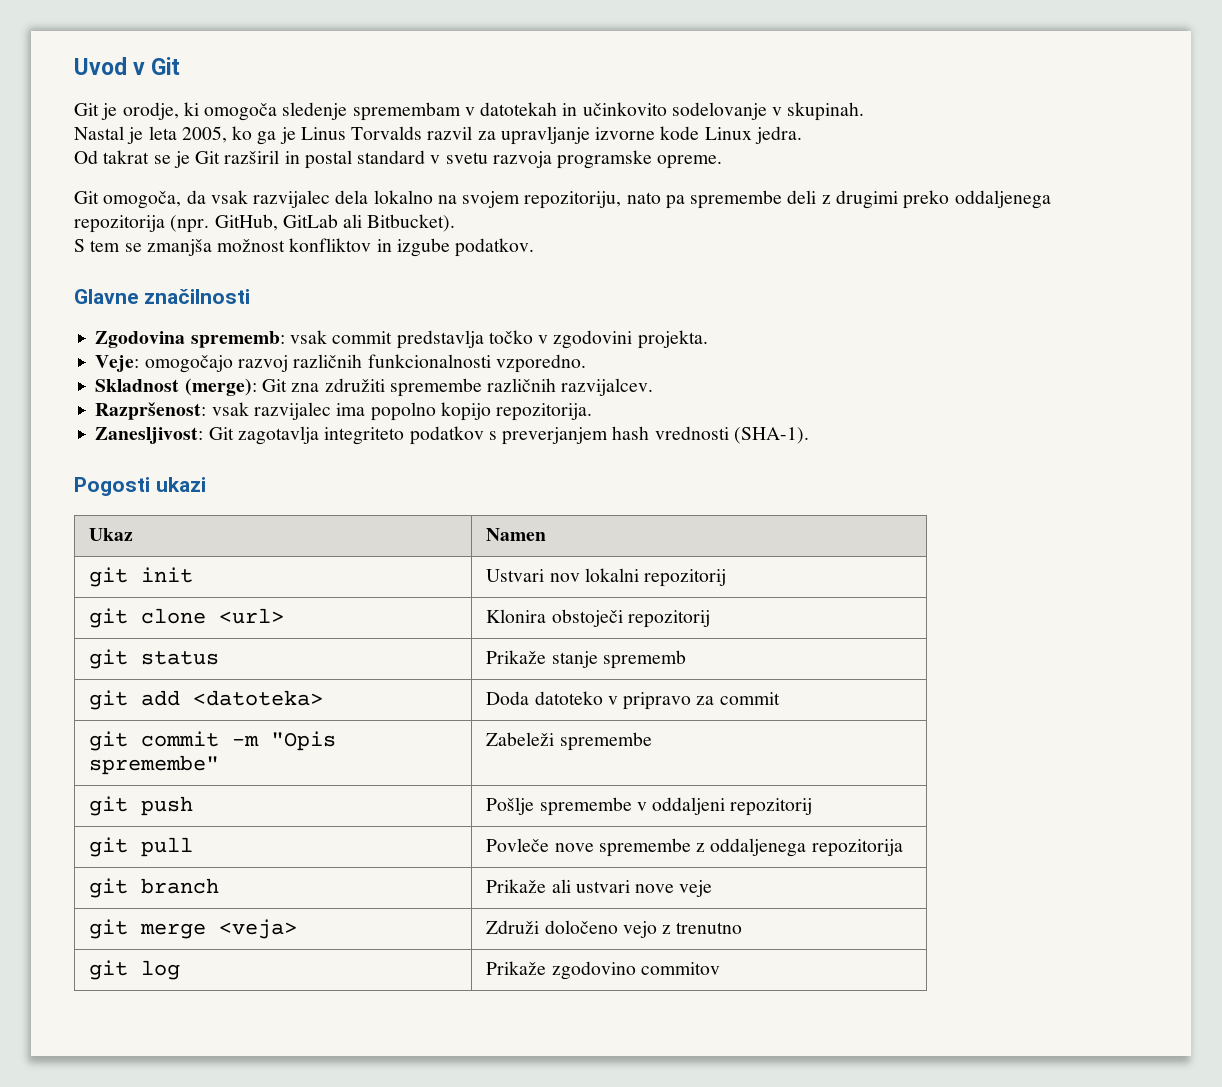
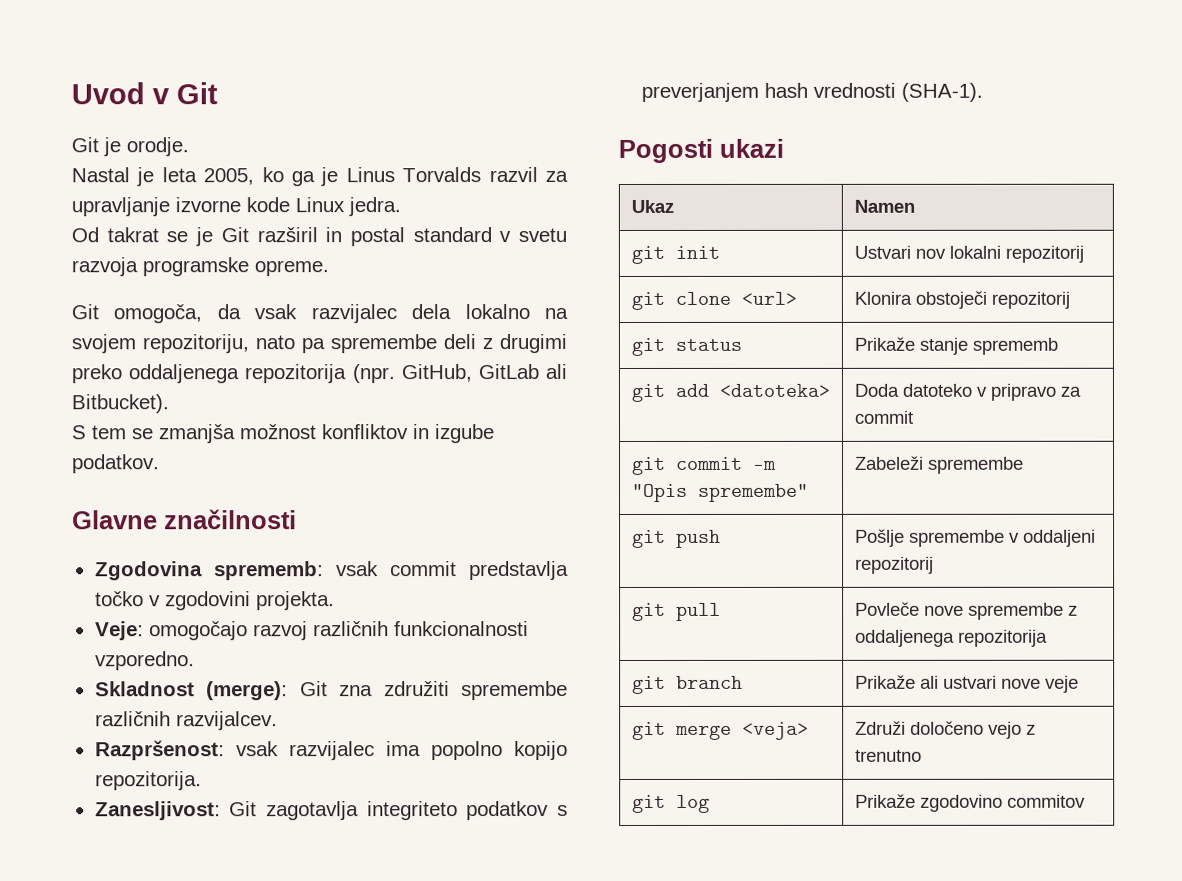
- Git je orodje, ki omogoča sledenje spremembam v datotekah in učinkovito sodelovanje v skupinah.
+ Git je orodje.

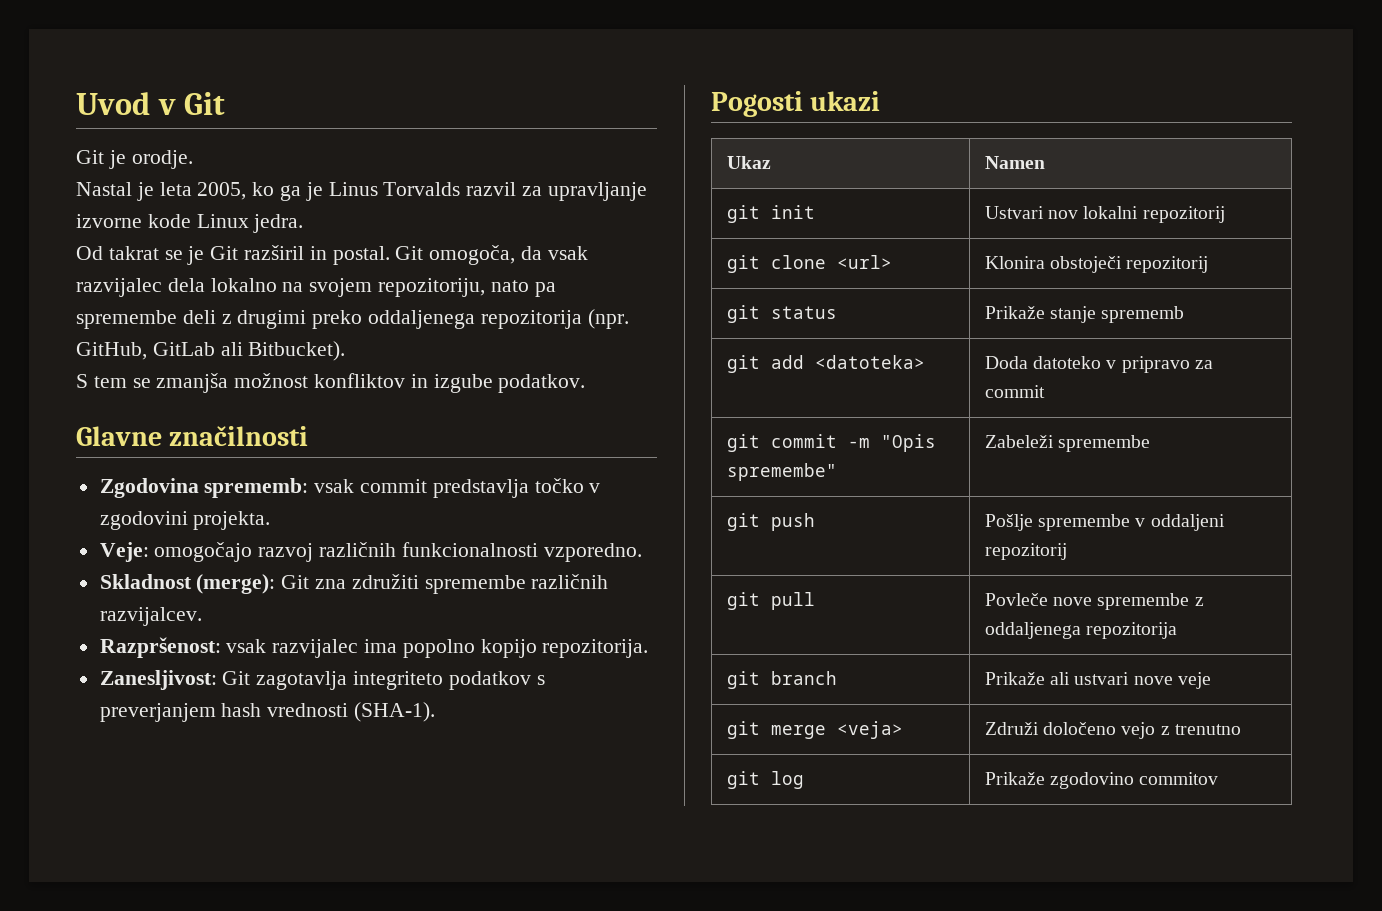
- Od takrat se je Git razširil in postal standard v svetu razvoja programske opreme.
- Git omogoča, da vsak razvijalec dela lokalno na svojem repozitoriju, nato pa spremembe deli z drugimi preko oddaljenega repozitorija (npr.
+ Od takrat se je Git razširil in postal. Git omogoča, da vsak razvijalec dela lokalno na svojem repozitoriju, nato pa spremembe deli z drugimi preko oddaljenega repozitorija (npr.

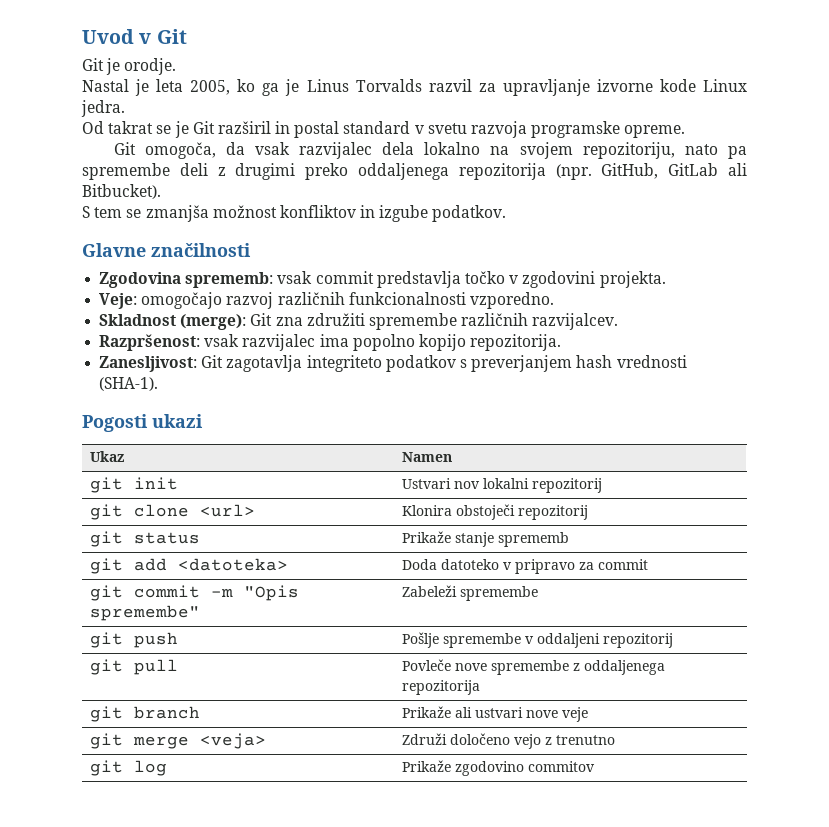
- Od takrat se je Git razširil in postal. Git omogoča, da vsak razvijalec dela lokalno na svojem repozitoriju, nato pa spremembe deli z drugimi preko oddaljenega repozitorija (npr.
+ Od takrat se je Git razširil in postal standard v svetu razvoja programske opreme.
+ Git omogoča, da vsak razvijalec dela lokalno na svojem repozitoriju, nato pa spremembe deli z drugimi preko oddaljenega repozitorija (npr.

